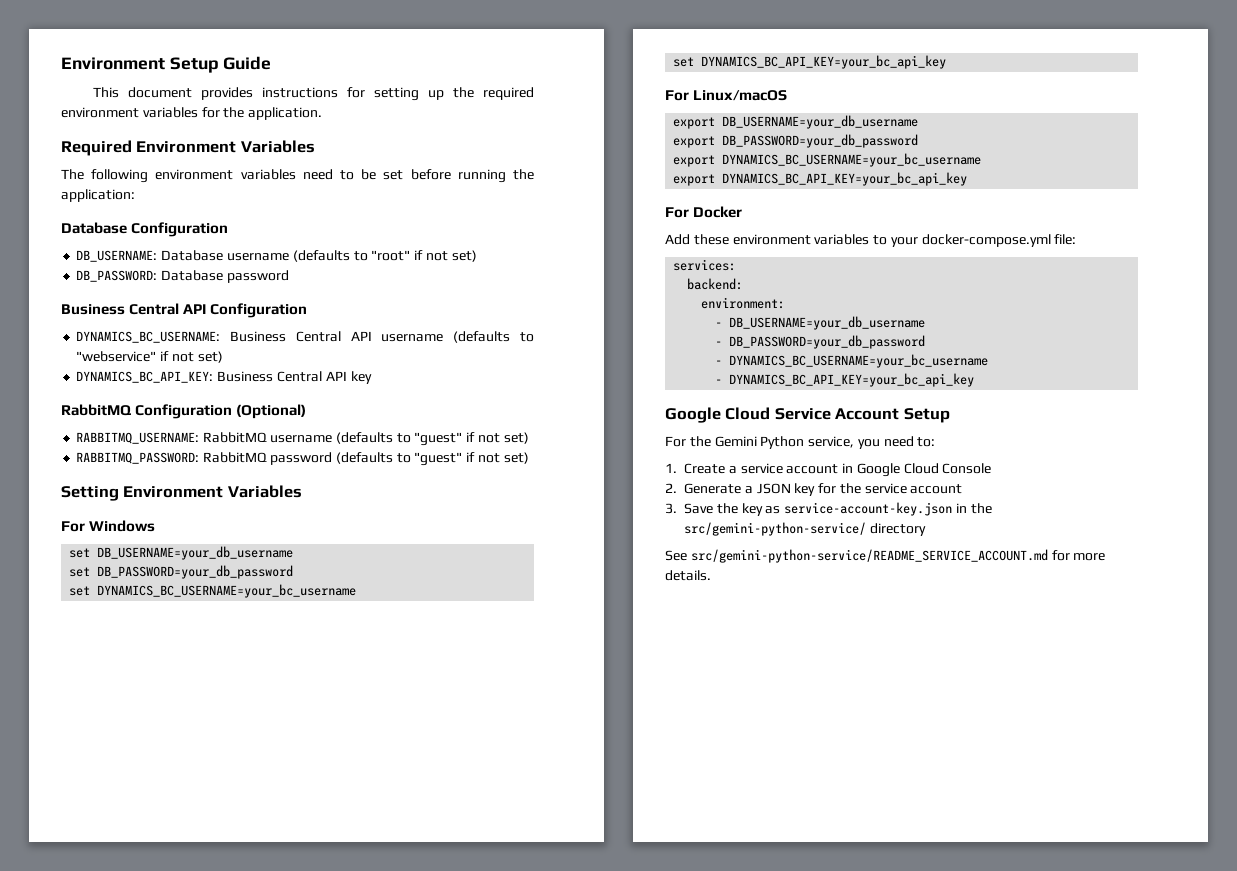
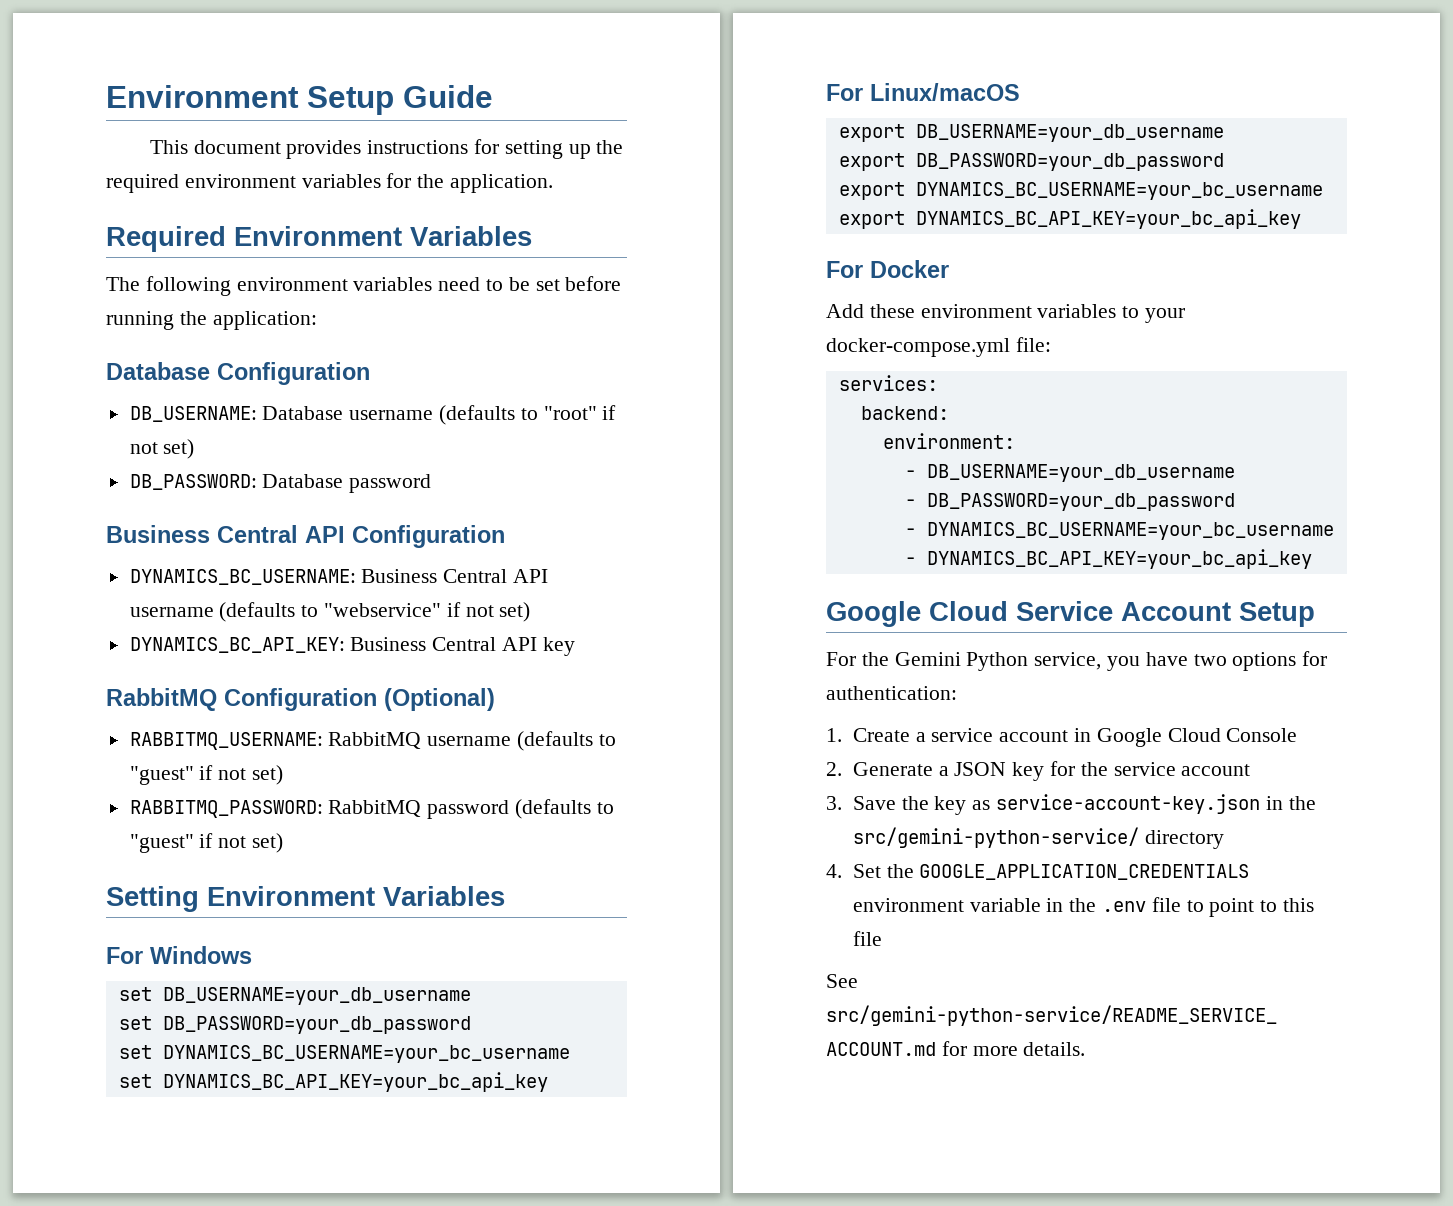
- For the Gemini Python service, you need to:
+ For the Gemini Python service, you have two options for authentication:
+ 4. Set the GOOGLE_APPLICATION_CREDENTIALS environment variable in the .env file to point to this file

